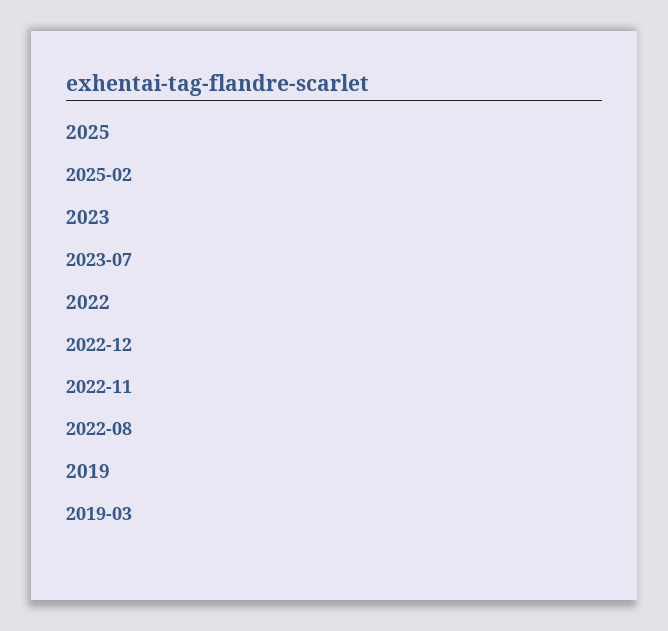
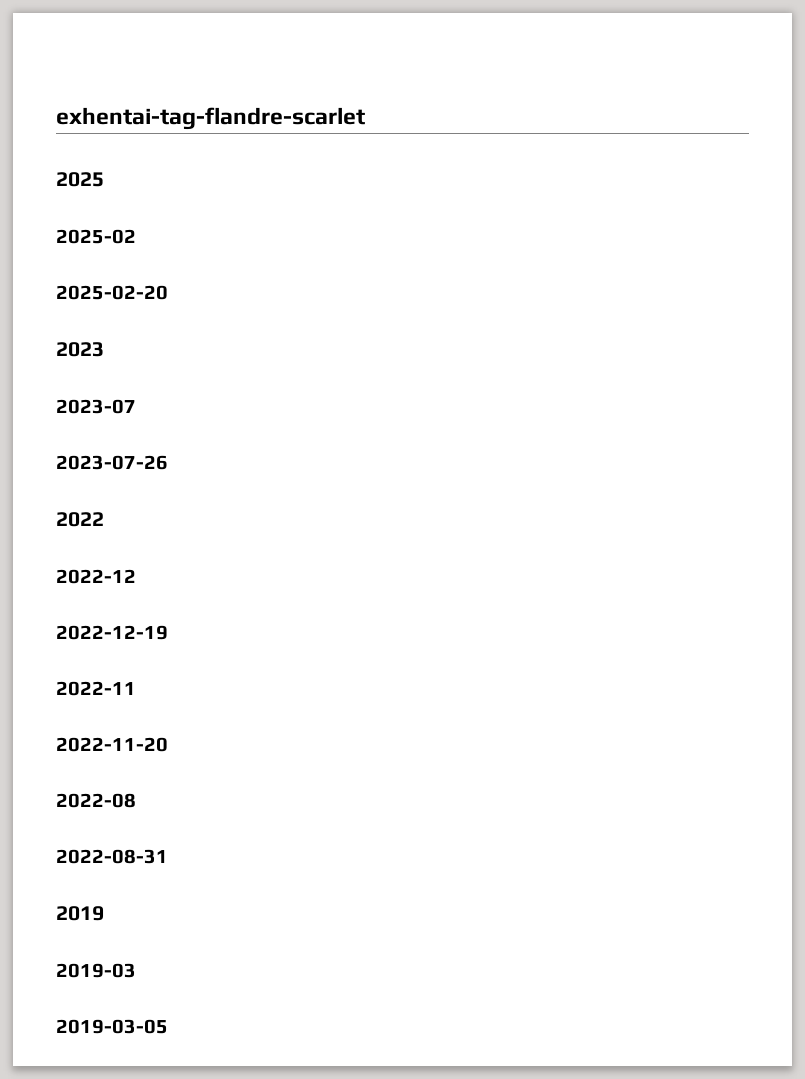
+ 2025-02-20
+ 2023-07-26
+ 2022-12-19
+ 2022-11-20
+ 2022-08-31
+ 2019-03-05

